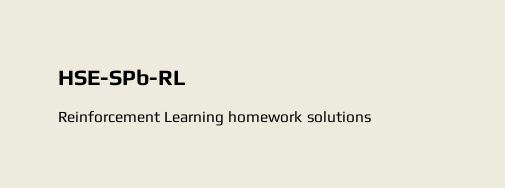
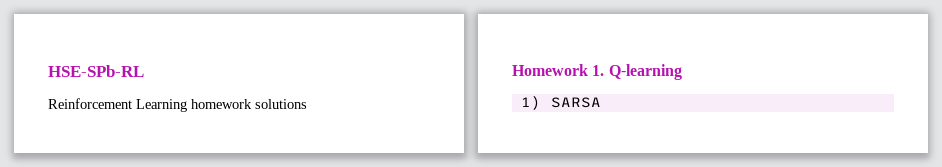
+ Homework 1. Q-learning
+ 1) SARSA

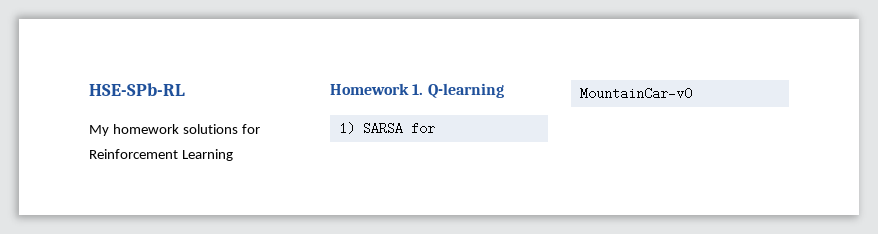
- Reinforcement Learning homework solutions
+ My homework solutions for Reinforcement Learning
- 1) SARSA
+ 1) SARSA for MountainCar-v0

